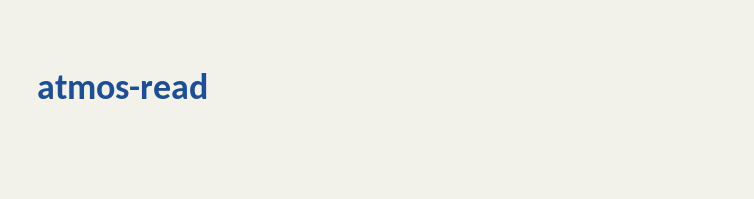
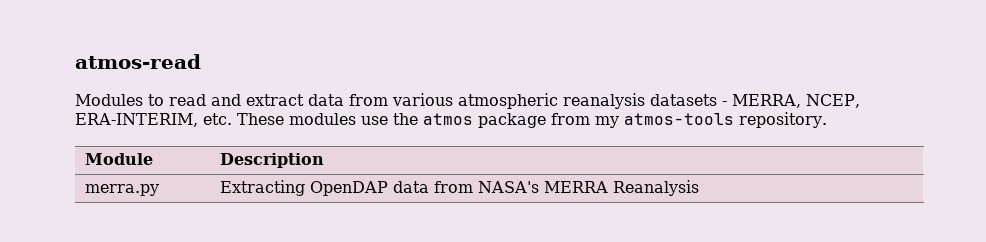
+ Modules to read and extract data from various atmospheric reanalysis datasets - MERRA, NCEP, ERA-INTERIM, etc. These modules use the atmos package from my atmos-tools repository.
+ Module | Description
+ merra.py | Extracting OpenDAP data from NASA's MERRA Reanalysis

